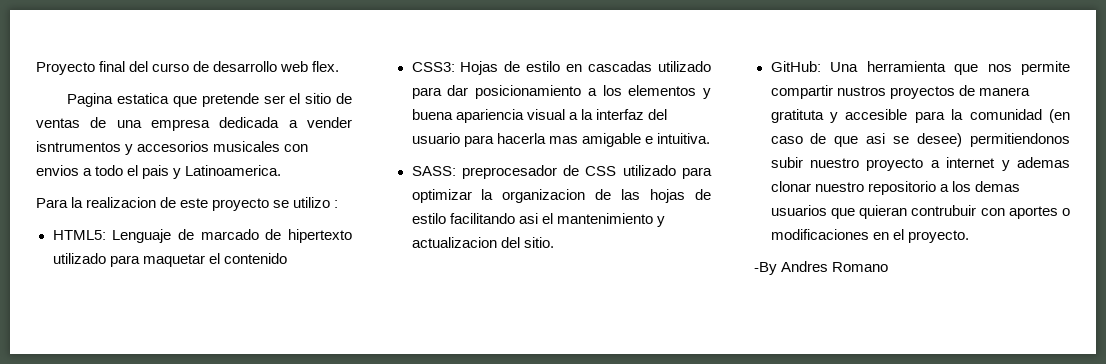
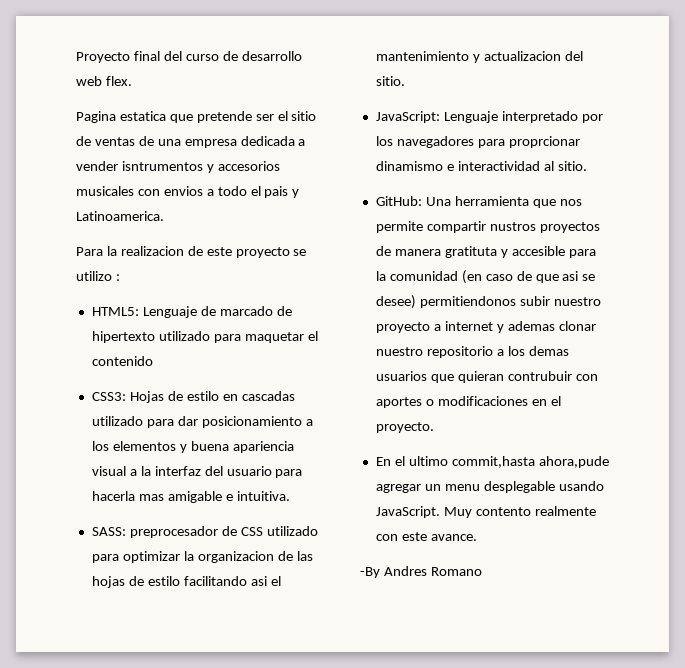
+ JavaScript: Lenguaje interpretado por los navegadores para proprcionar dinamismo e interactividad al sitio.
+ En el ultimo commit,hasta ahora,pude agregar un menu desplegable usando JavaScript. Muy contento realmente con este avance.

